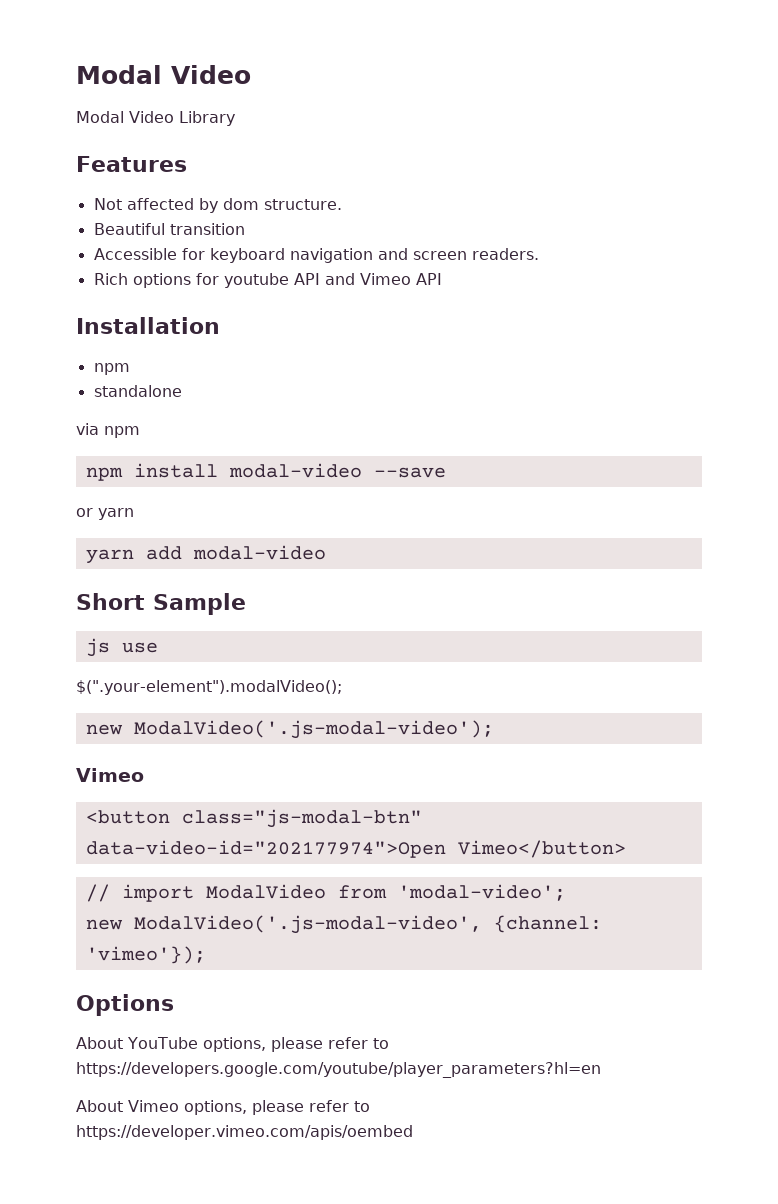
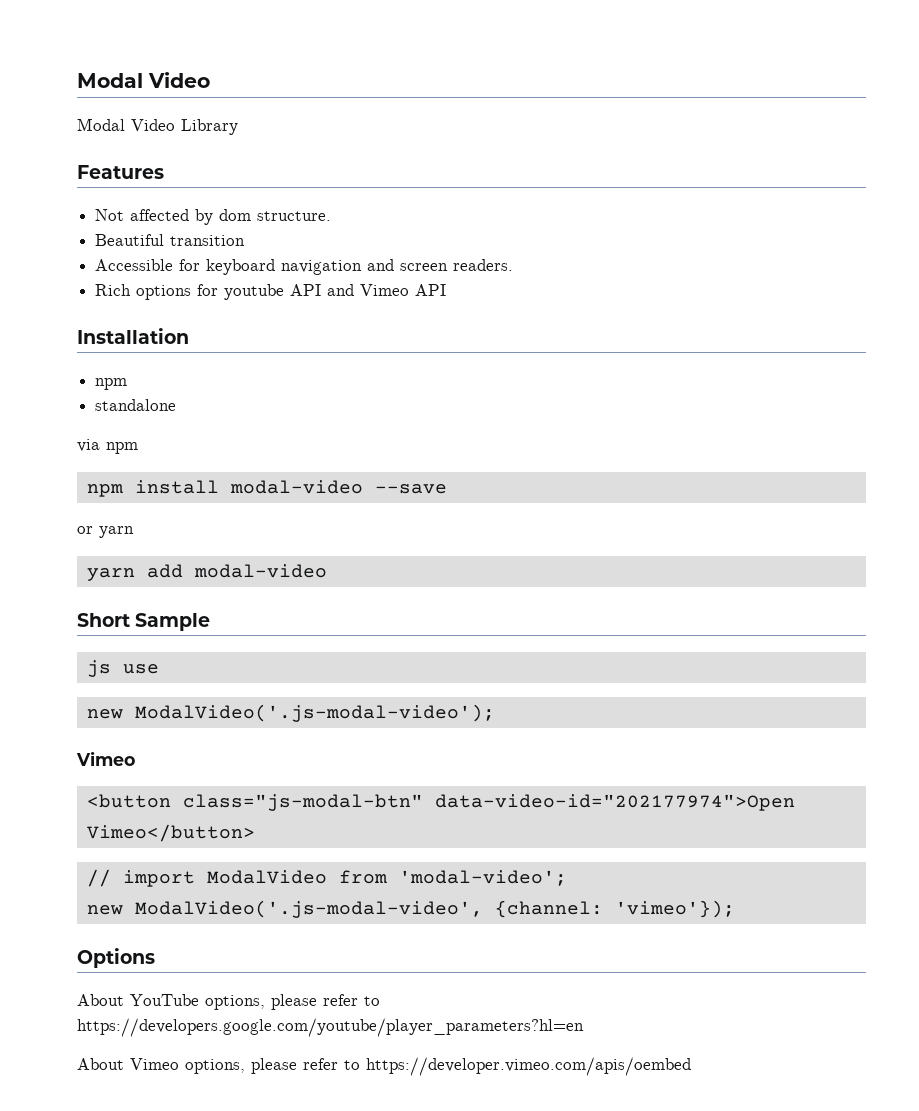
- $(".your-element").modalVideo();

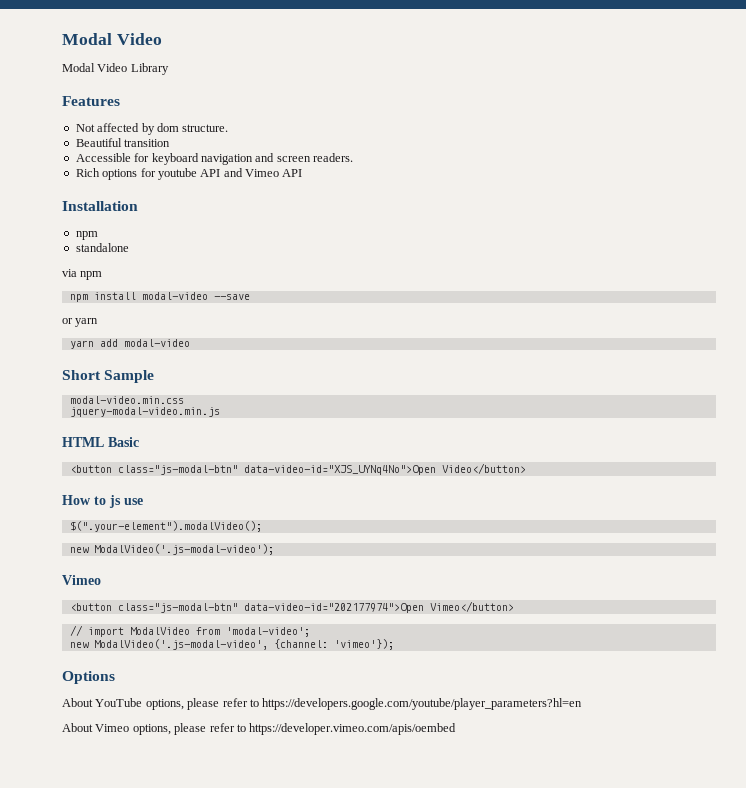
- js use
+ modal-video.min.css
+ jquery-modal-video.min.js
+ HTML Basic
+ <button class="js-modal-btn" data-video-id="XJS_UYNq4No">Open Video</button>
+ How to js use
+ $(".your-element").modalVideo();

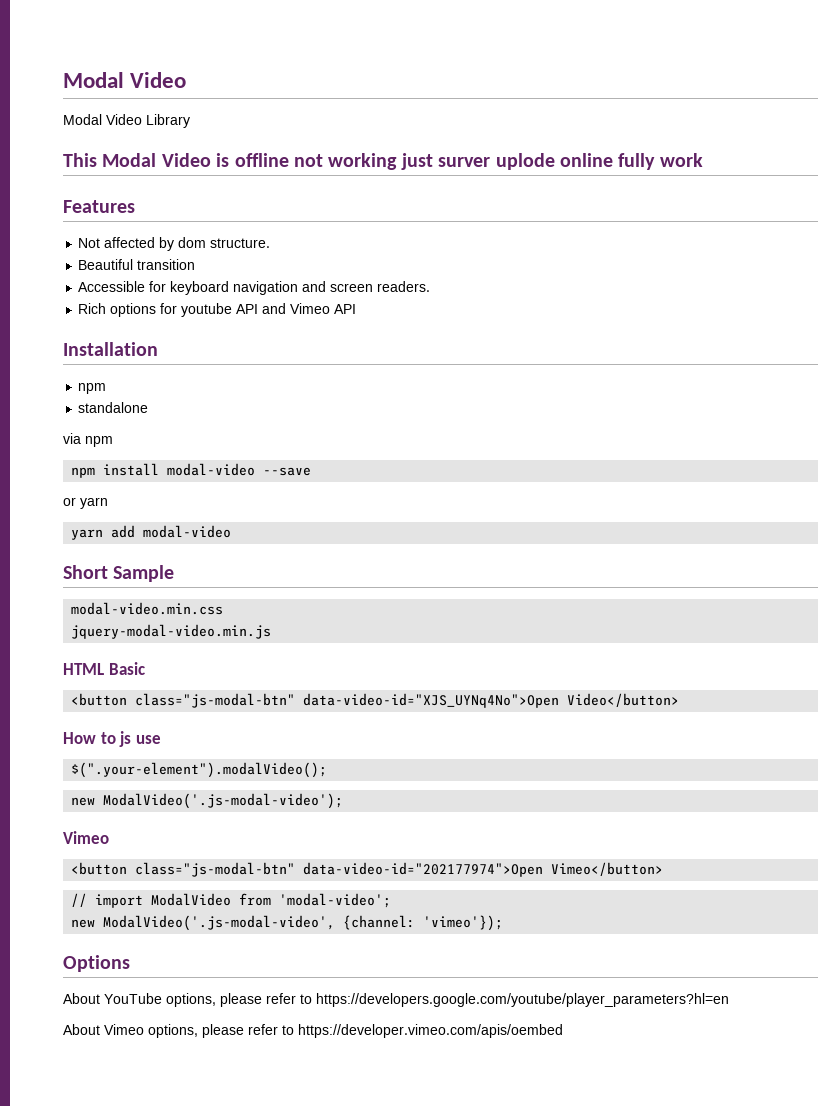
+ This Modal Video is offline not working just surver uplode online fully work

